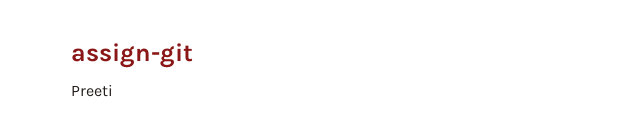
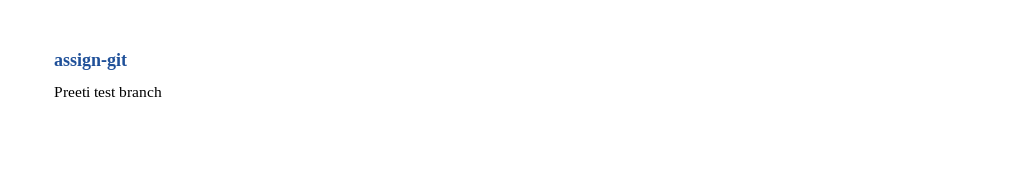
- Preeti
+ Preeti test branch

